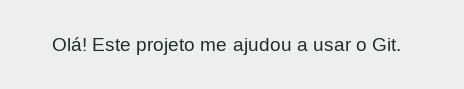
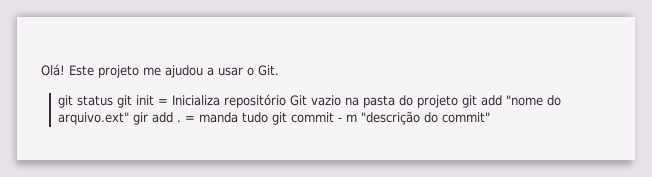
+ git status git init = Inicializa repositório Git vazio na pasta do projeto git add "nome do arquivo.ext" gir add . = manda tudo git commit - m "descrição do commit"

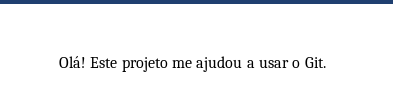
- git status git init = Inicializa repositório Git vazio na pasta do projeto git add "nome do arquivo.ext" gir add . = manda tudo git commit - m "descrição do commit"

